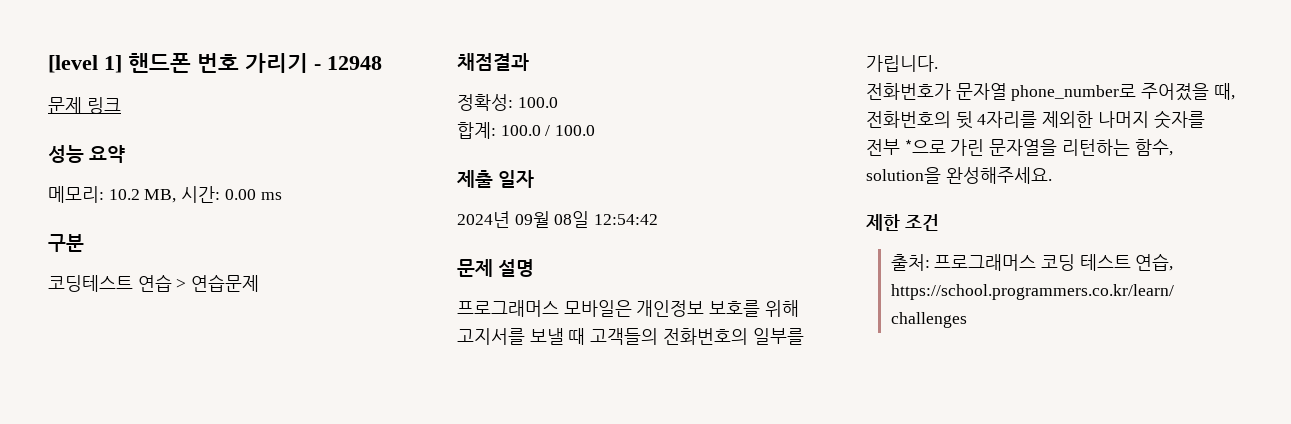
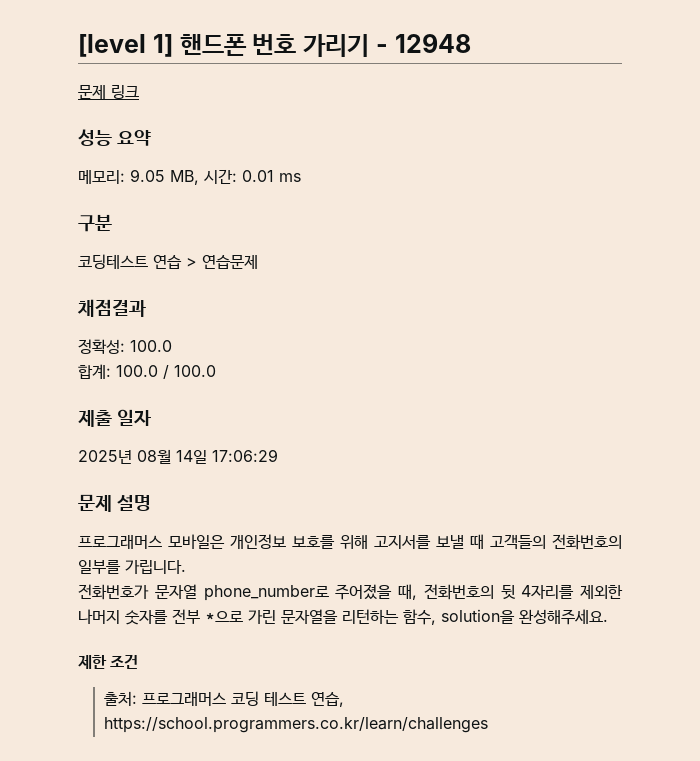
- 메모리: 10.2 MB, 시간: 0.00 ms
+ 메모리: 9.05 MB, 시간: 0.01 ms
- 2024년 09월 08일 12:54:42
+ 2025년 08월 14일 17:06:29

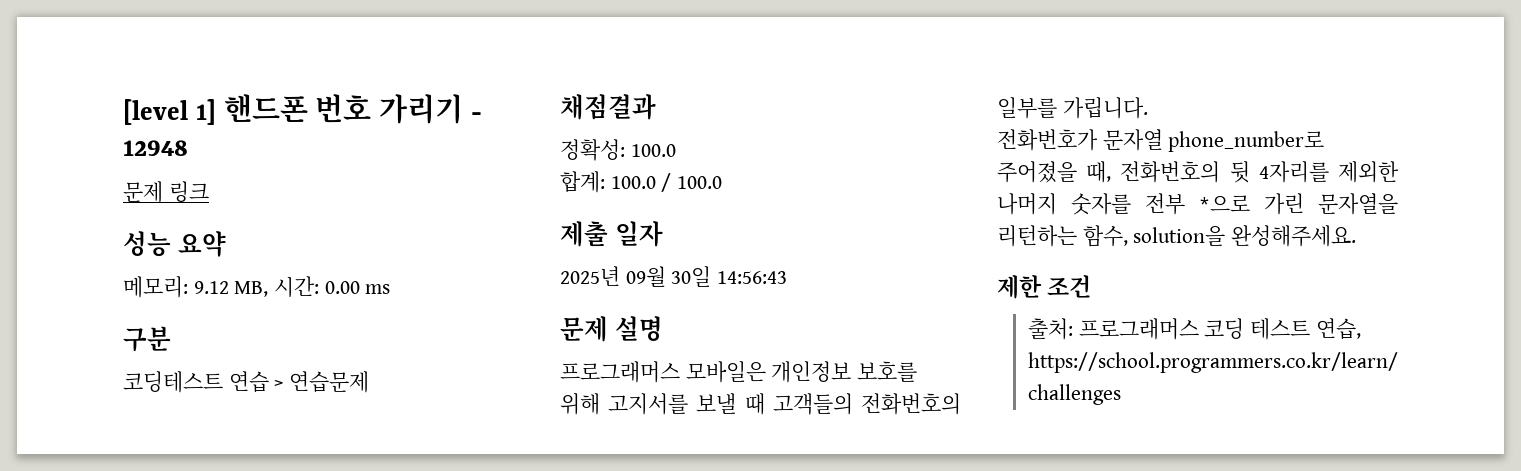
- 메모리: 9.05 MB, 시간: 0.01 ms
+ 메모리: 9.12 MB, 시간: 0.00 ms
- 2025년 08월 14일 17:06:29
+ 2025년 09월 30일 14:56:43

